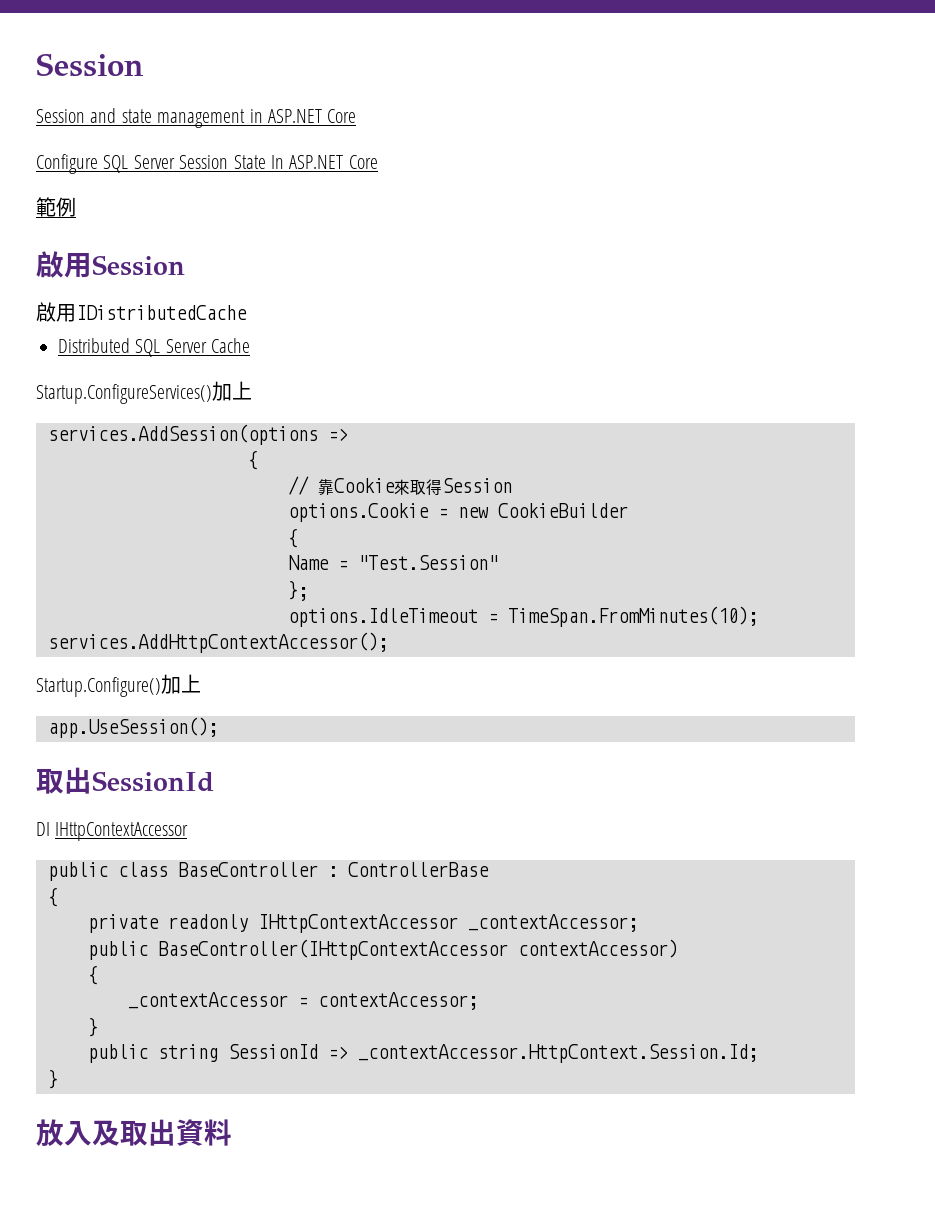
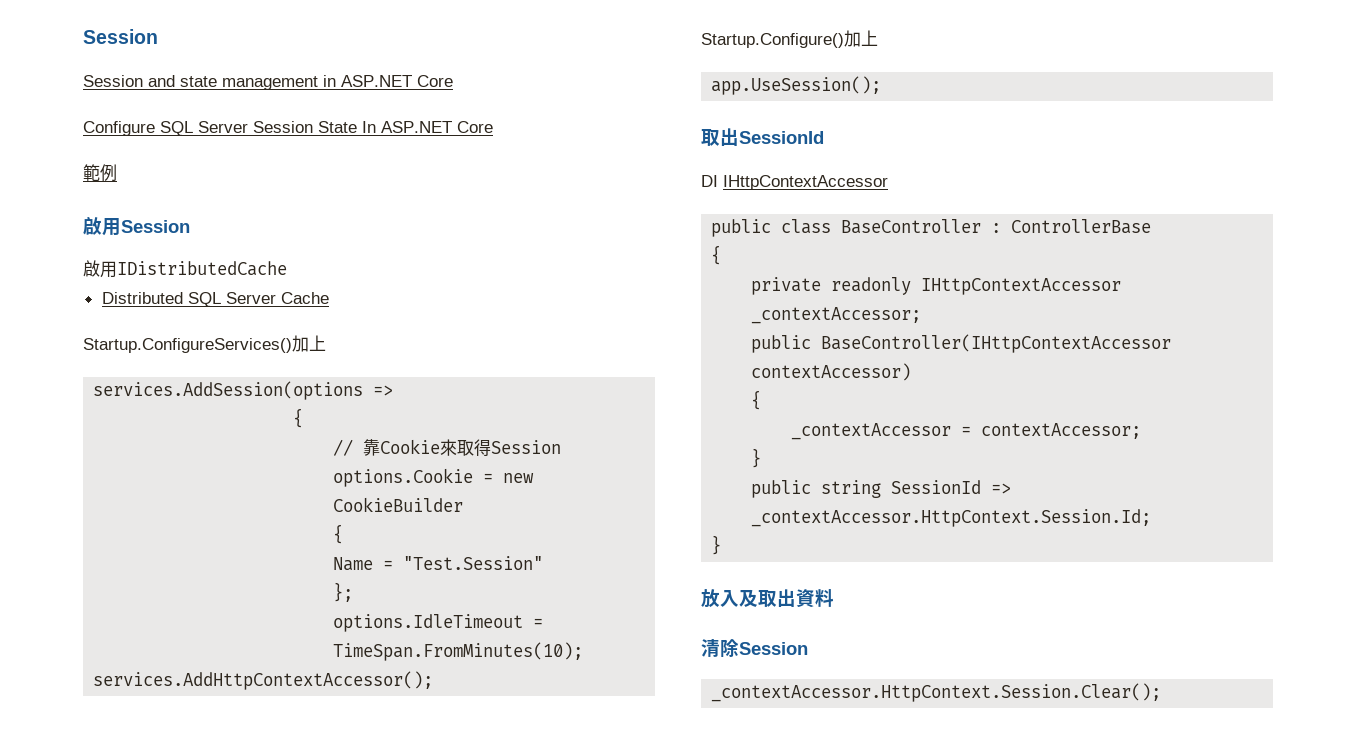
+ 清除Session
+ _contextAccessor.HttpContext.Session.Clear();

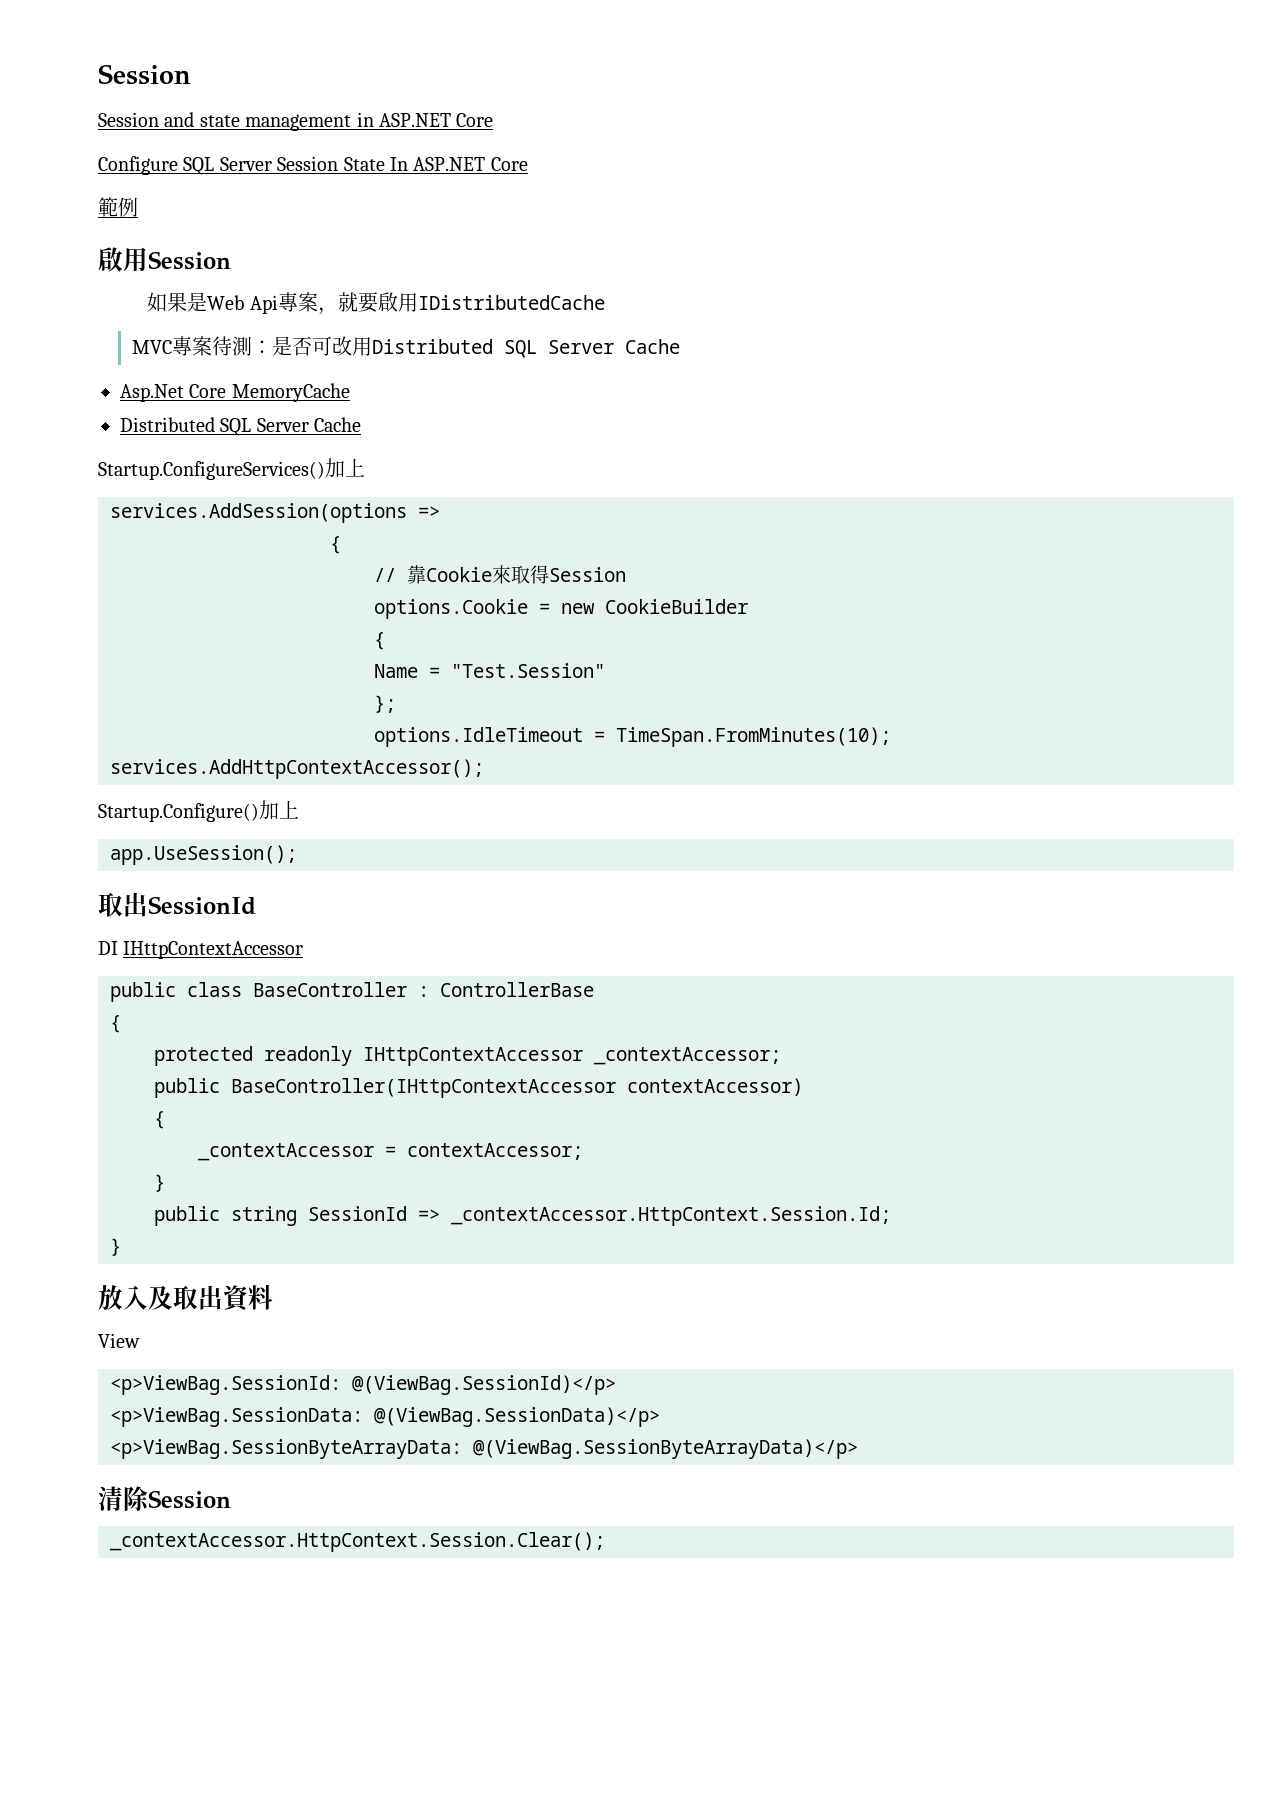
- 啟用IDistributedCache
+ 如果是Web Api專案，就要啟用IDistributedCache
+ MVC專案待測：是否可改用Distributed SQL Server Cache
+ Asp.Net Core MemoryCache
- private readonly IHttpContextAccessor _contextAccessor;
+ protected readonly IHttpContextAccessor _contextAccessor;
+ View
+ <p>ViewBag.SessionId: @(ViewBag.SessionId)</p>
+ <p>ViewBag.SessionData: @(ViewBag.SessionData)</p>
+ <p>ViewBag.SessionByteArrayData: @(ViewBag.SessionByteArrayData)</p>

